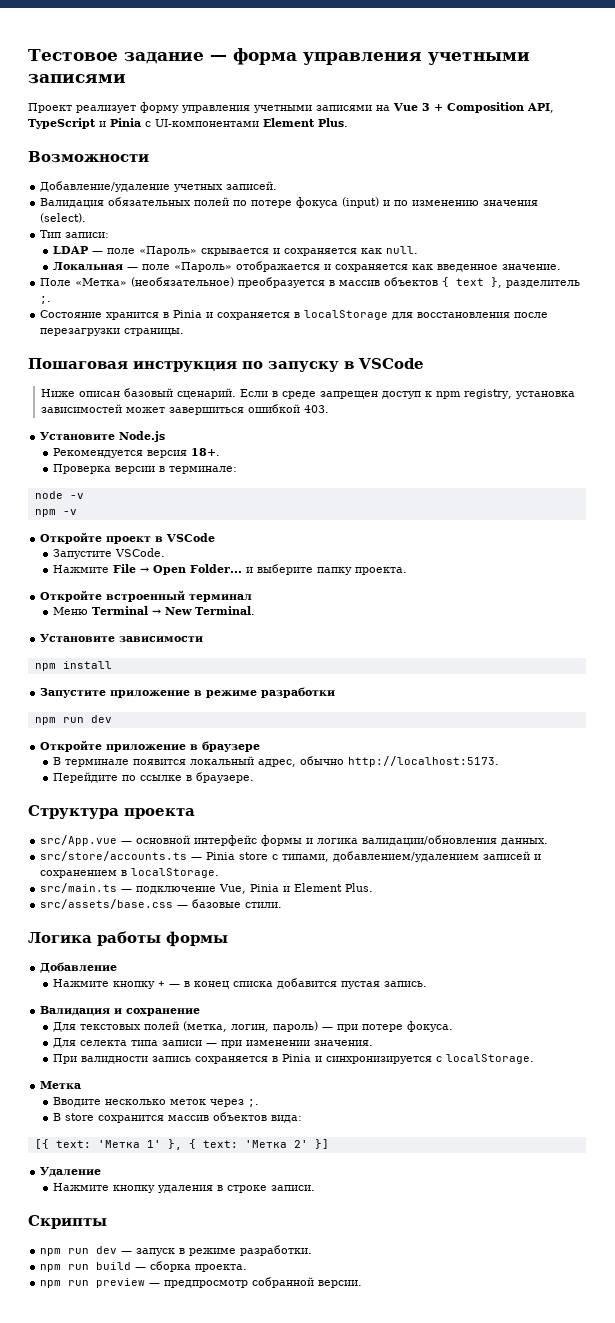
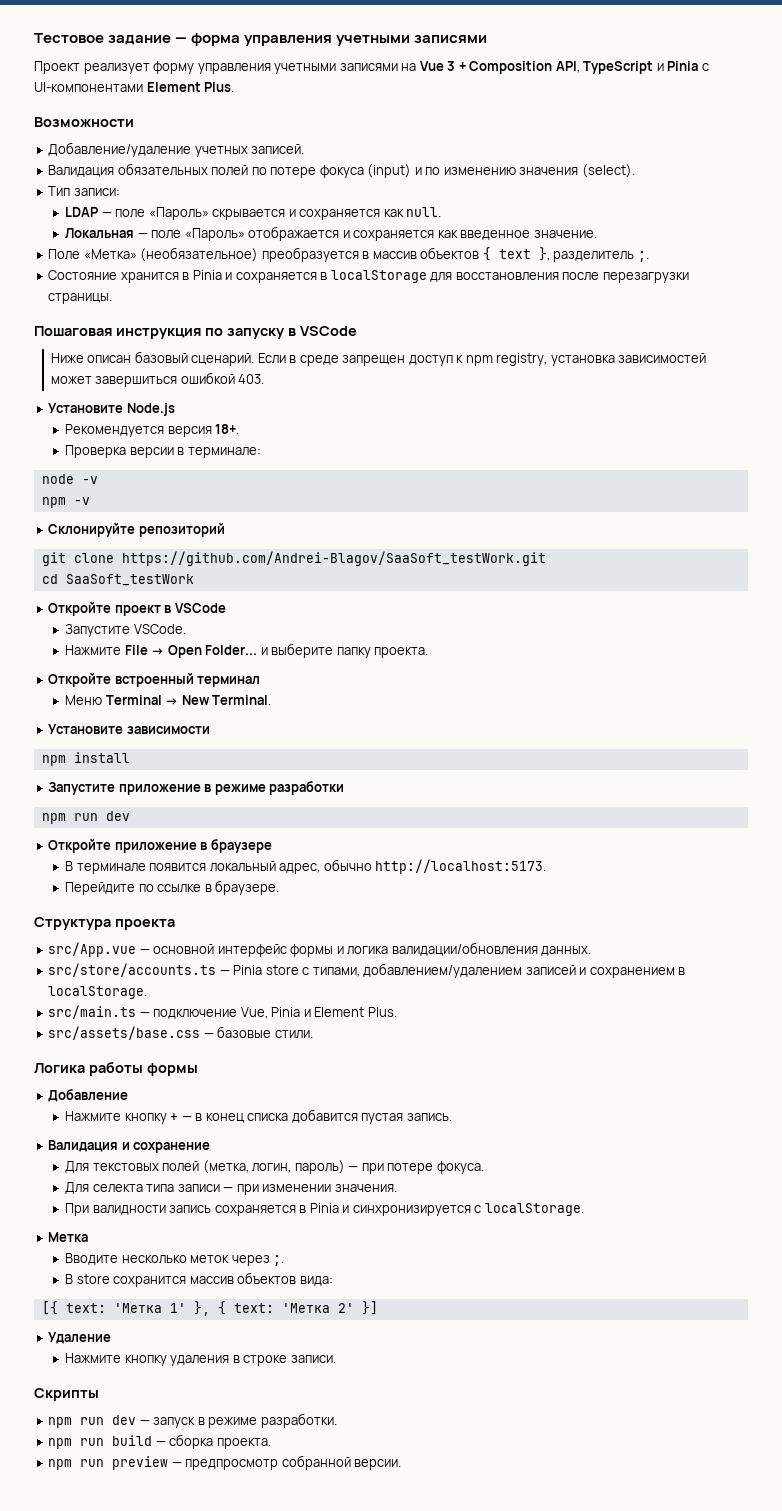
+ Склонируйте репозиторий
+ git clone https://github.com/Andrei-Blagov/SaaSoft_testWork.git
+ cd SaaSoft_testWork

